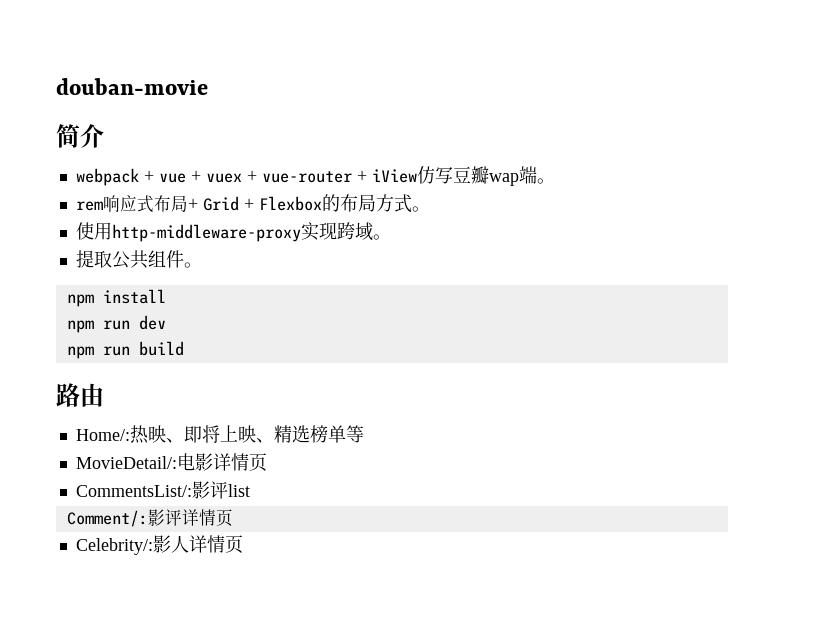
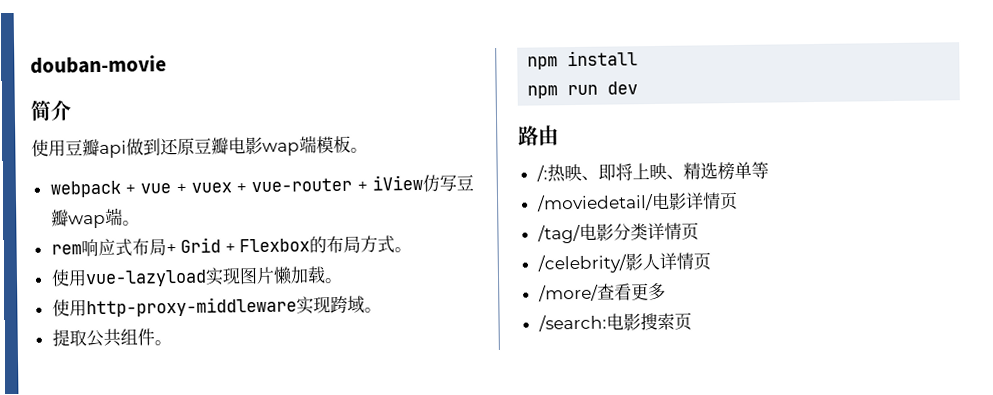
+ 使用豆瓣api做到还原豆瓣电影wap端模板。
- 使用http-middleware-proxy实现跨域。
+ 使用vue-lazyload实现图片懒加载。
+ 使用http-proxy-middleware实现跨域。
- npm run build
- Home/:热映、即将上映、精选榜单等
+ /:热映、即将上映、精选榜单等
- MovieDetail/:电影详情页
+ /moviedetail/电影详情页
- CommentsList/:影评list
- Comment/:影评详情页
- Celebrity/:影人详情页
+ /tag/电影分类详情页
+ /celebrity/影人详情页
+ /more/查看更多
+ /search:电影搜索页

